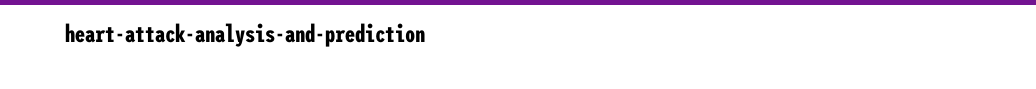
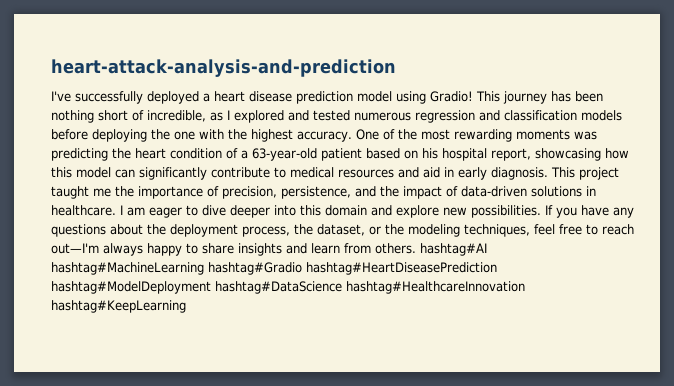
+ I've successfully deployed a heart disease prediction model using Gradio! This journey has been nothing short of incredible, as I explored and tested numerous regression and classification models before deploying the one with the highest accuracy. One of the most rewarding moments was predicting the heart condition of a 63-year-old patient based on his hospital report, showcasing how this model can significantly contribute to medical resources and aid in early diagnosis. This project taught me the importance of precision, persistence, and the impact of data-driven solutions in healthcare. I am eager to dive deeper into this domain and explore new possibilities. If you have any questions about the deployment process, the dataset, or the modeling techniques, feel free to reach out—I'm always happy to share insights and learn from others. hashtag#AI hashtag#MachineLearning hashtag#Gradio hashtag#HeartDiseasePrediction hashtag#ModelDeployment hashtag#DataScience hashtag#HealthcareInnovation hashtag#KeepLearning

